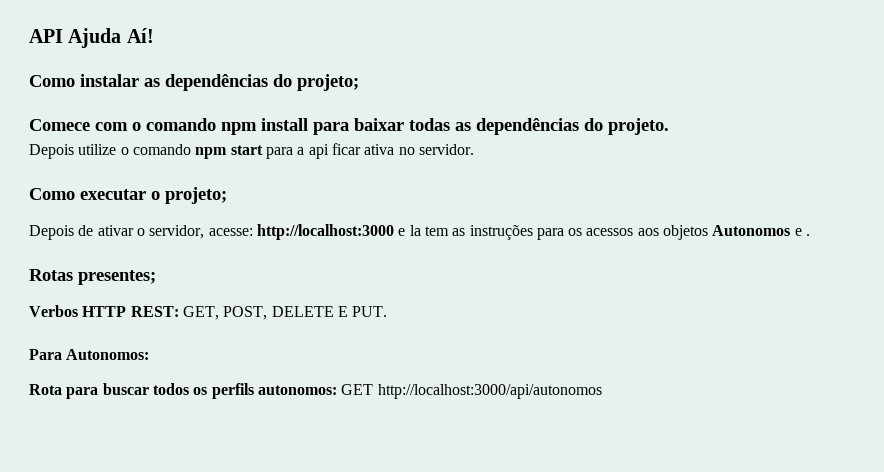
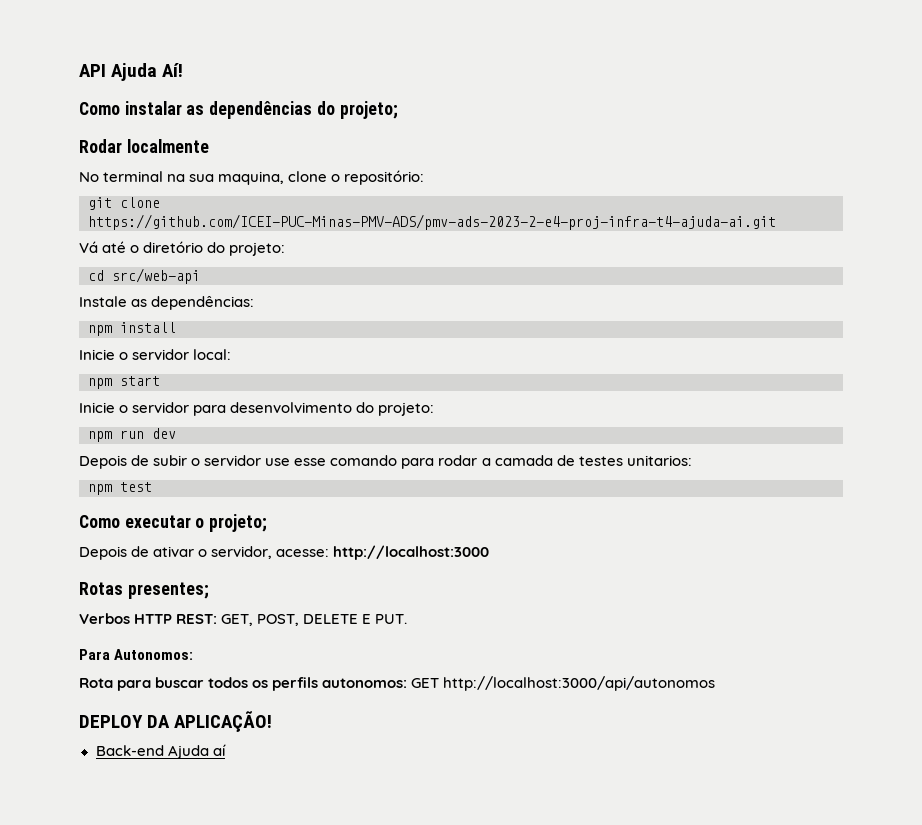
- Comece com o comando npm install para baixar todas as dependências do projeto.
- Depois utilize o comando npm start para a api ficar ativa no servidor.
+ Rodar localmente
+ No terminal na sua maquina, clone o repositório:
+ git clone https://github.com/ICEI-PUC-Minas-PMV-ADS/pmv-ads-2023-2-e4-proj-infra-t4-ajuda-ai.git
+ Vá até o diretório do projeto:
+ cd src/web-api
+ Instale as dependências:
+ npm install
+ Inicie o servidor local:
+ npm start
+ Inicie o servidor para desenvolvimento do projeto:
+ npm run dev
+ Depois de subir o servidor use esse comando para rodar a camada de testes unitarios:
+ npm test
- Depois de ativar o servidor, acesse: http://localhost:3000 e la tem as instruções para os acessos aos objetos Autonomos e .
+ Depois de ativar o servidor, acesse: http://localhost:3000
+ DEPLOY DA APLICAÇÃO!
+ Back-end Ajuda aí

